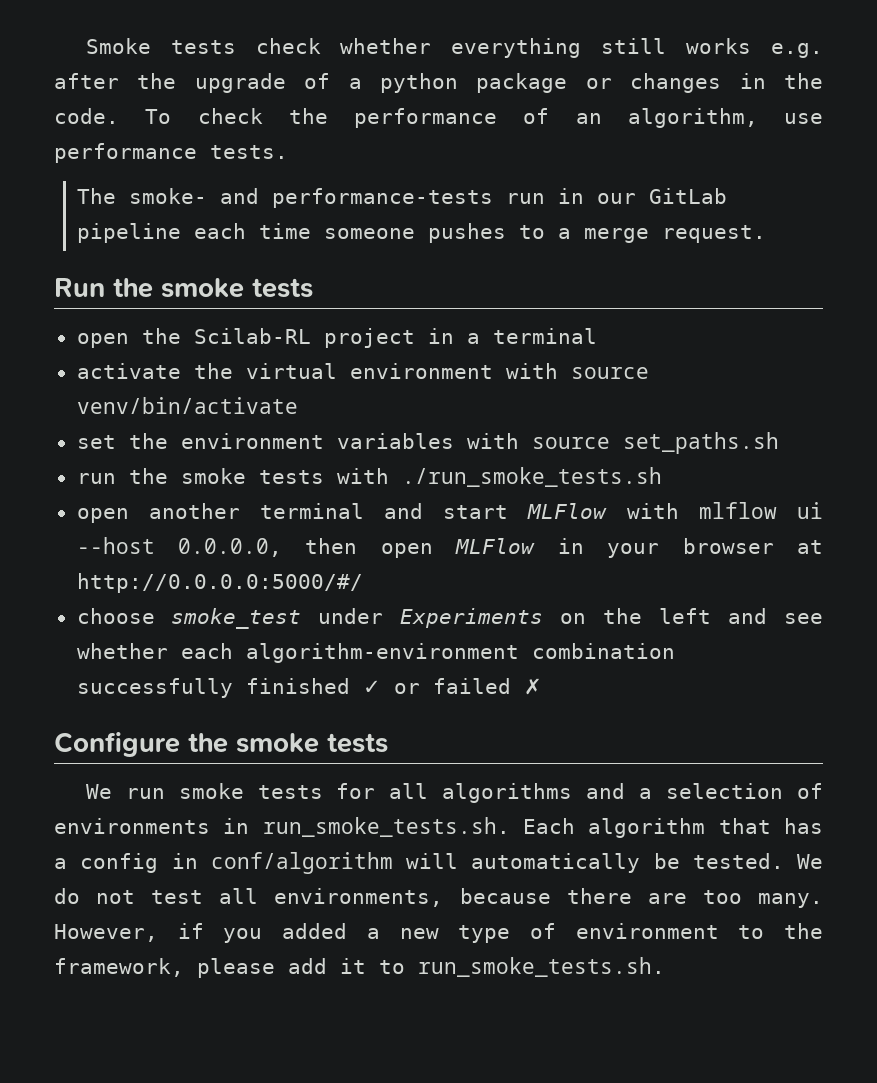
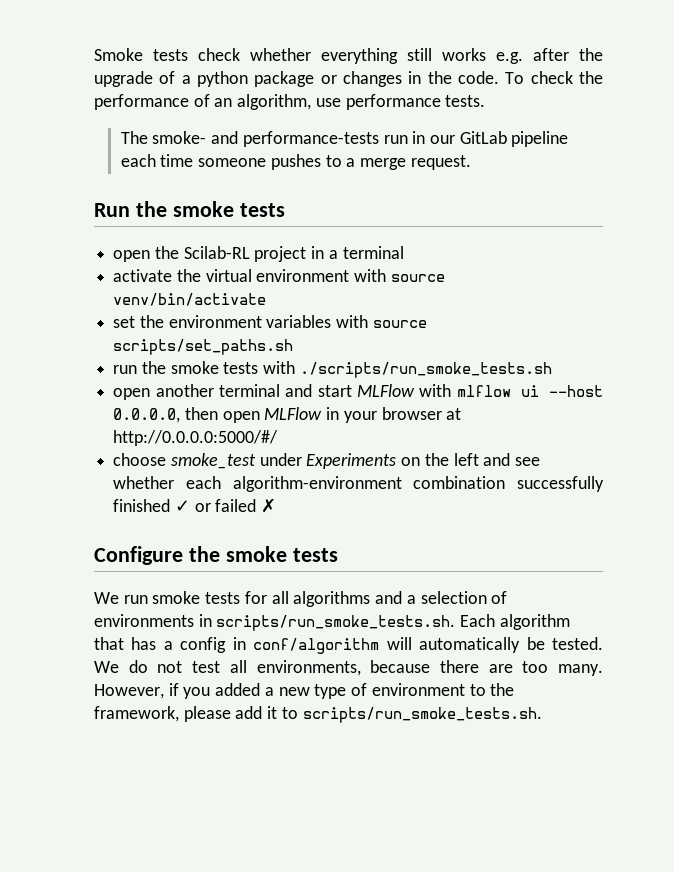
- set the environment variables with source set_paths.sh
+ set the environment variables with source scripts/set_paths.sh
- run the smoke tests with ./run_smoke_tests.sh
+ run the smoke tests with ./scripts/run_smoke_tests.sh
- We run smoke tests for all algorithms and a selection of environments in run_smoke_tests.sh. Each algorithm that has a config in conf/algorithm will automatically be tested.
+ We run smoke tests for all algorithms and a selection of environments in scripts/run_smoke_tests.sh. Each algorithm that has a config in conf/algorithm will automatically be tested.
- However, if you added a new type of environment to the framework, please add it to run_smoke_tests.sh.
+ However, if you added a new type of environment to the framework, please add it to scripts/run_smoke_tests.sh.

